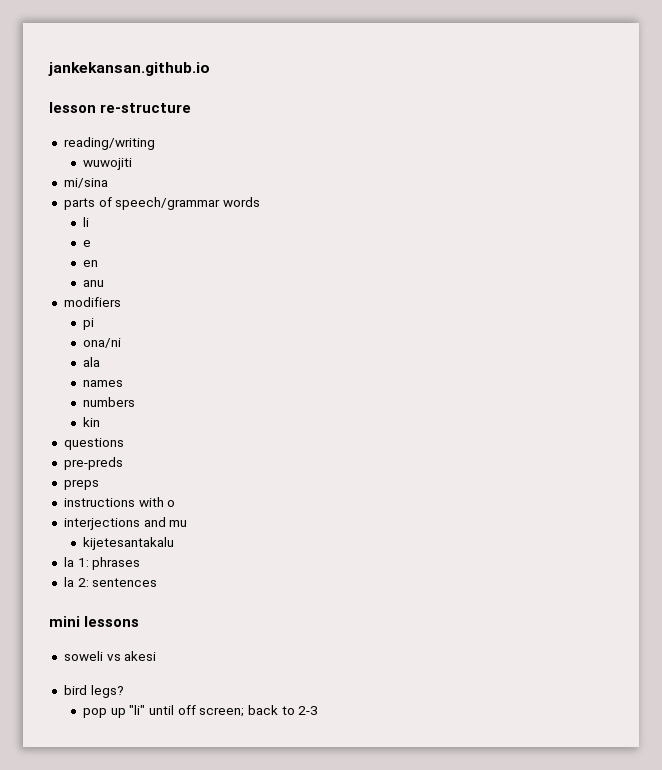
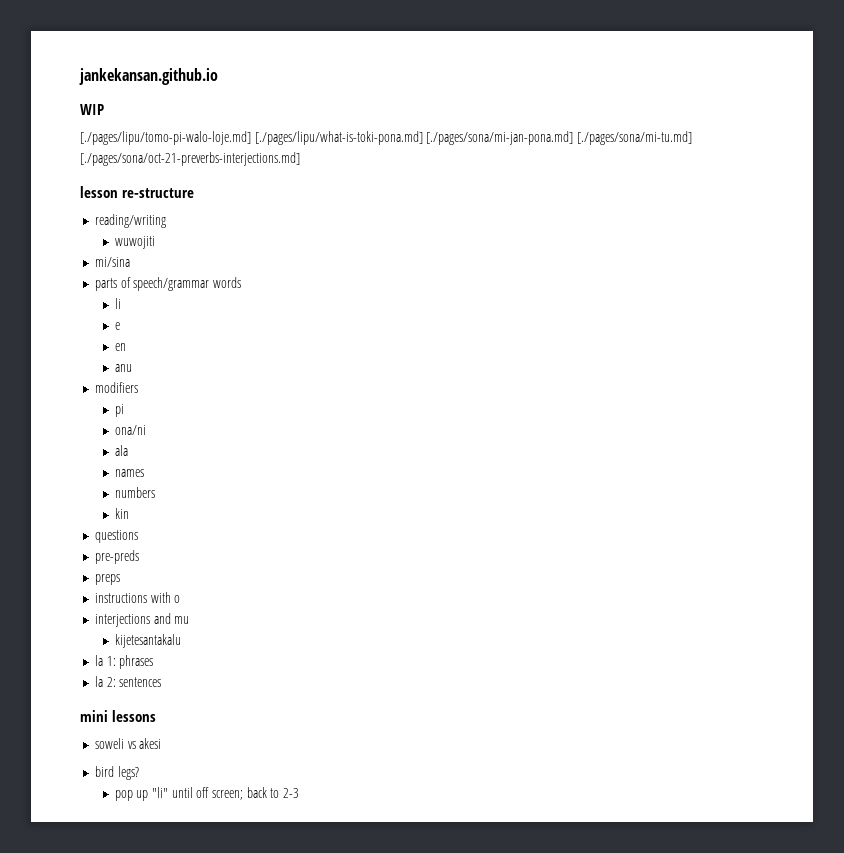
+ WIP
+ [./pages/lipu/tomo-pi-walo-loje.md] [./pages/lipu/what-is-toki-pona.md] [./pages/sona/mi-jan-pona.md] [./pages/sona/mi-tu.md] [./pages/sona/oct-21-preverbs-interjections.md]

